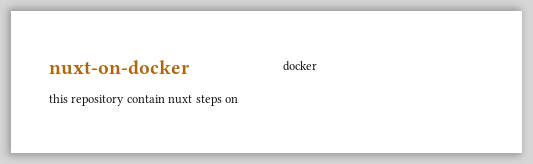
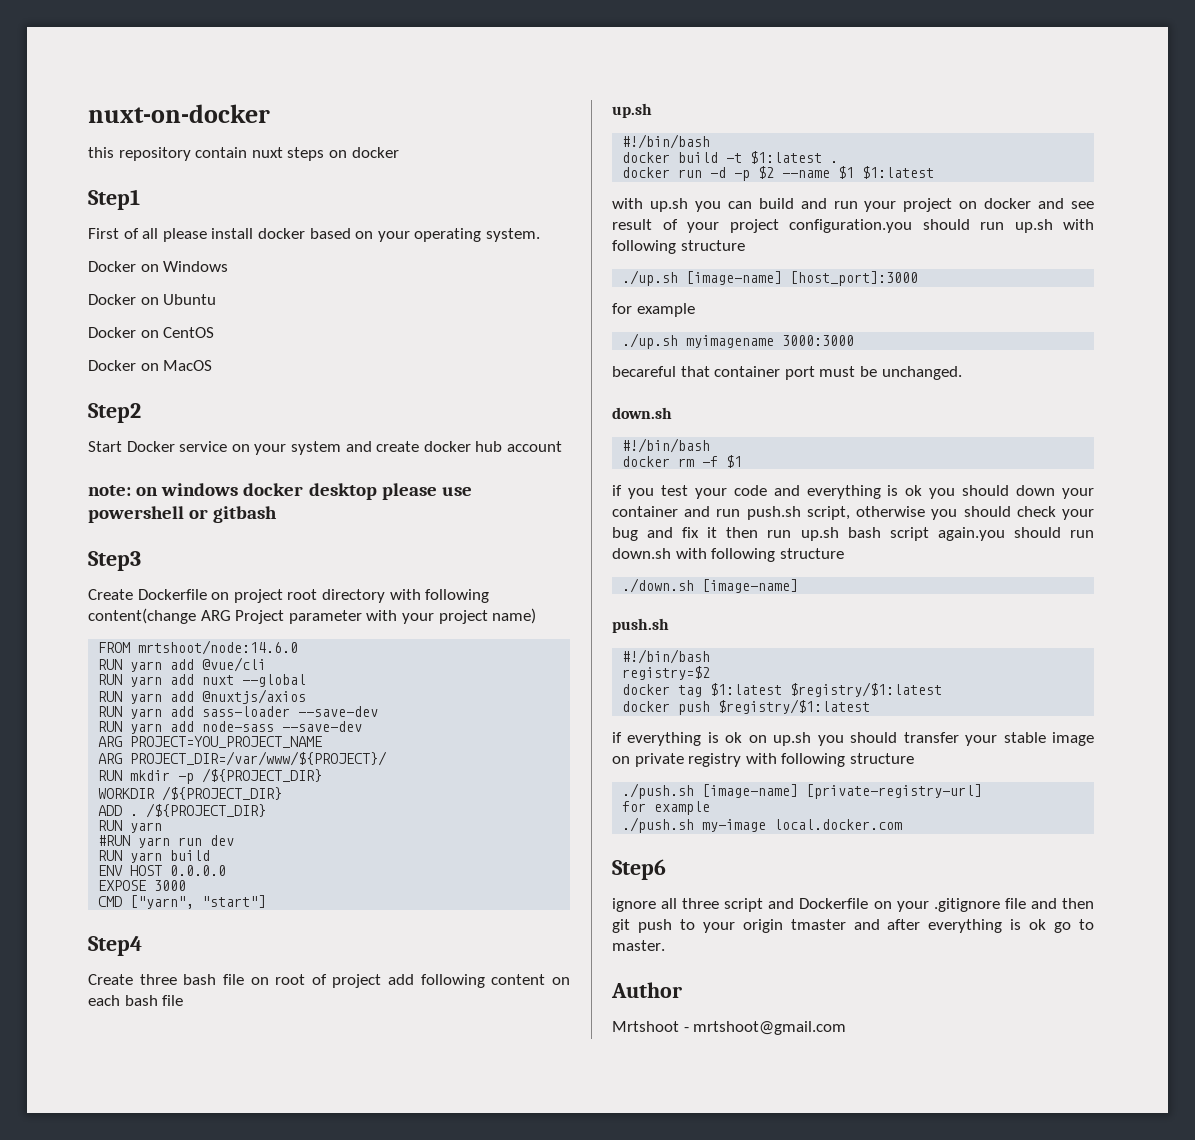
+ Step1
+ First of all please install docker based on your operating system.
+ Docker on Windows
+ Docker on Ubuntu
+ Docker on CentOS
+ Docker on MacOS
+ Step2
+ Start Docker service on your system and create docker hub account
+ note: on windows docker desktop please use powershell or gitbash
+ Step3
+ Create Dockerfile on project root directory with following content(change ARG Project parameter with your project name)
+ FROM mrtshoot/node:14.6.0
+ RUN yarn add @vue/cli
+ RUN yarn add nuxt --global
+ RUN yarn add @nuxtjs/axios
+ RUN yarn add sass-loader --save-dev
+ RUN yarn add node-sass --save-dev
+ ARG PROJECT=YOU_PROJECT_NAME
+ ARG PROJECT_DIR=/var/www/${PROJECT}/
+ RUN mkdir -p /${PROJECT_DIR}
+ WORKDIR /${PROJECT_DIR}
+ ADD . /${PROJECT_DIR}
+ RUN yarn
+ #RUN yarn run dev
+ RUN yarn build
+ ENV HOST 0.0.0.0
+ EXPOSE 3000
+ CMD ["yarn", "start"]
+ Step4
+ Create three bash file on root of project add following content on each bash file
+ up.sh
+ #!/bin/bash
+ docker build -t $1:latest .
+ docker run -d -p $2 --name $1 $1:latest
+ with up.sh you can build and run your project on docker and see result of your project configuration.you should run up.sh with following structure
+ ./up.sh [image-name] [host_port]:3000
+ for example
+ ./up.sh myimagename 3000:3000
+ becareful that container port must be unchanged.
+ down.sh
+ #!/bin/bash
+ docker rm -f $1
+ if you test your code and everything is ok you should down your container and run push.sh script, otherwise you should check your bug and fix it then run up.sh bash script again.you should run down.sh with following structure
+ ./down.sh [image-name]
+ push.sh
+ #!/bin/bash
+ registry=$2
+ docker tag $1:latest $registry/$1:latest
+ docker push $registry/$1:latest
+ if everything is ok on up.sh you should transfer your stable image on private registry with following structure
+ ./push.sh [image-name] [private-registry-url]
+ for example
+ ./push.sh my-image local.docker.com
+ Step6
+ ignore all three script and Dockerfile on your .gitignore file and then git push to your origin tmaster and after everything is ok go to master.
+ Author
+ Mrtshoot - mrtshoot@gmail.com

